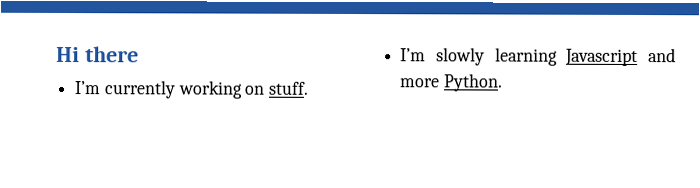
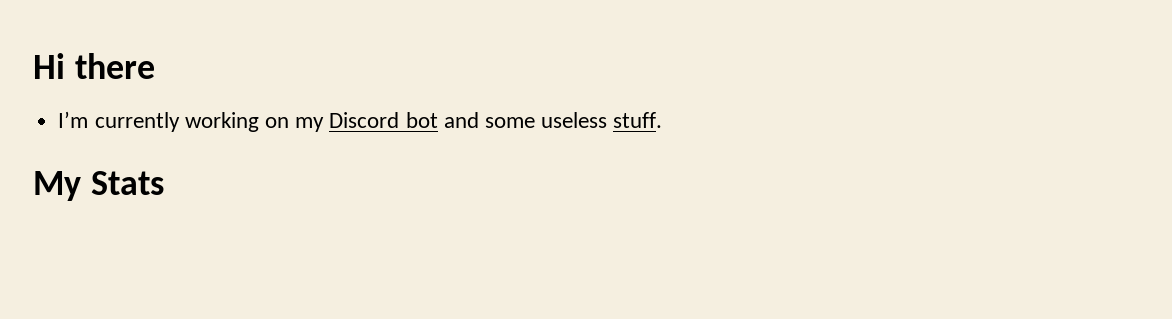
- I’m currently working on stuff.
- I’m slowly learning Javascript and more Python.
+ I’m currently working on my Discord bot and some useless stuff.
+ My Stats

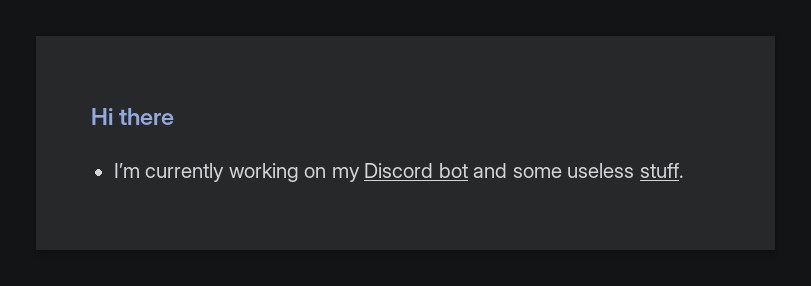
- My Stats

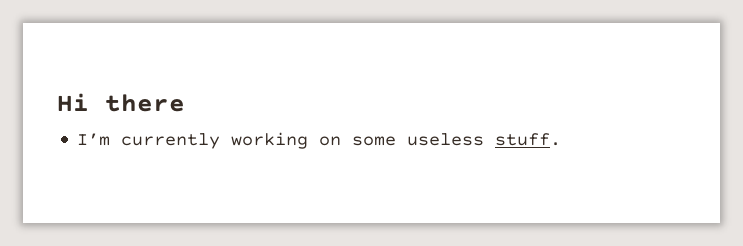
- I’m currently working on my Discord bot and some useless stuff.
+ I’m currently working on some useless stuff.

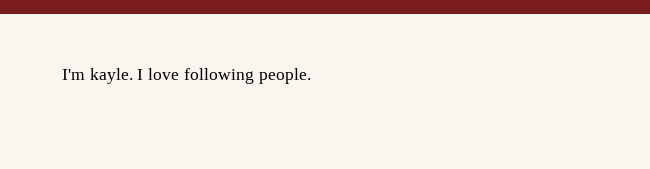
- Hi there
- I’m currently working on some useless stuff.
+ I'm kayle. I love following people.

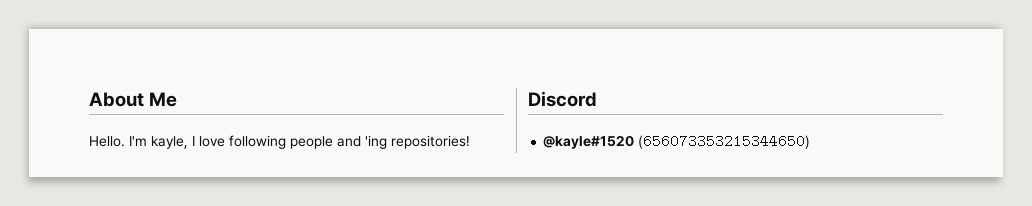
- I'm kayle. I love following people.
+ About Me
+ Hello. I'm kayle, I love following people and 'ing repositories!
+ Discord
+ @kayle#1520 (656073353215344650)

